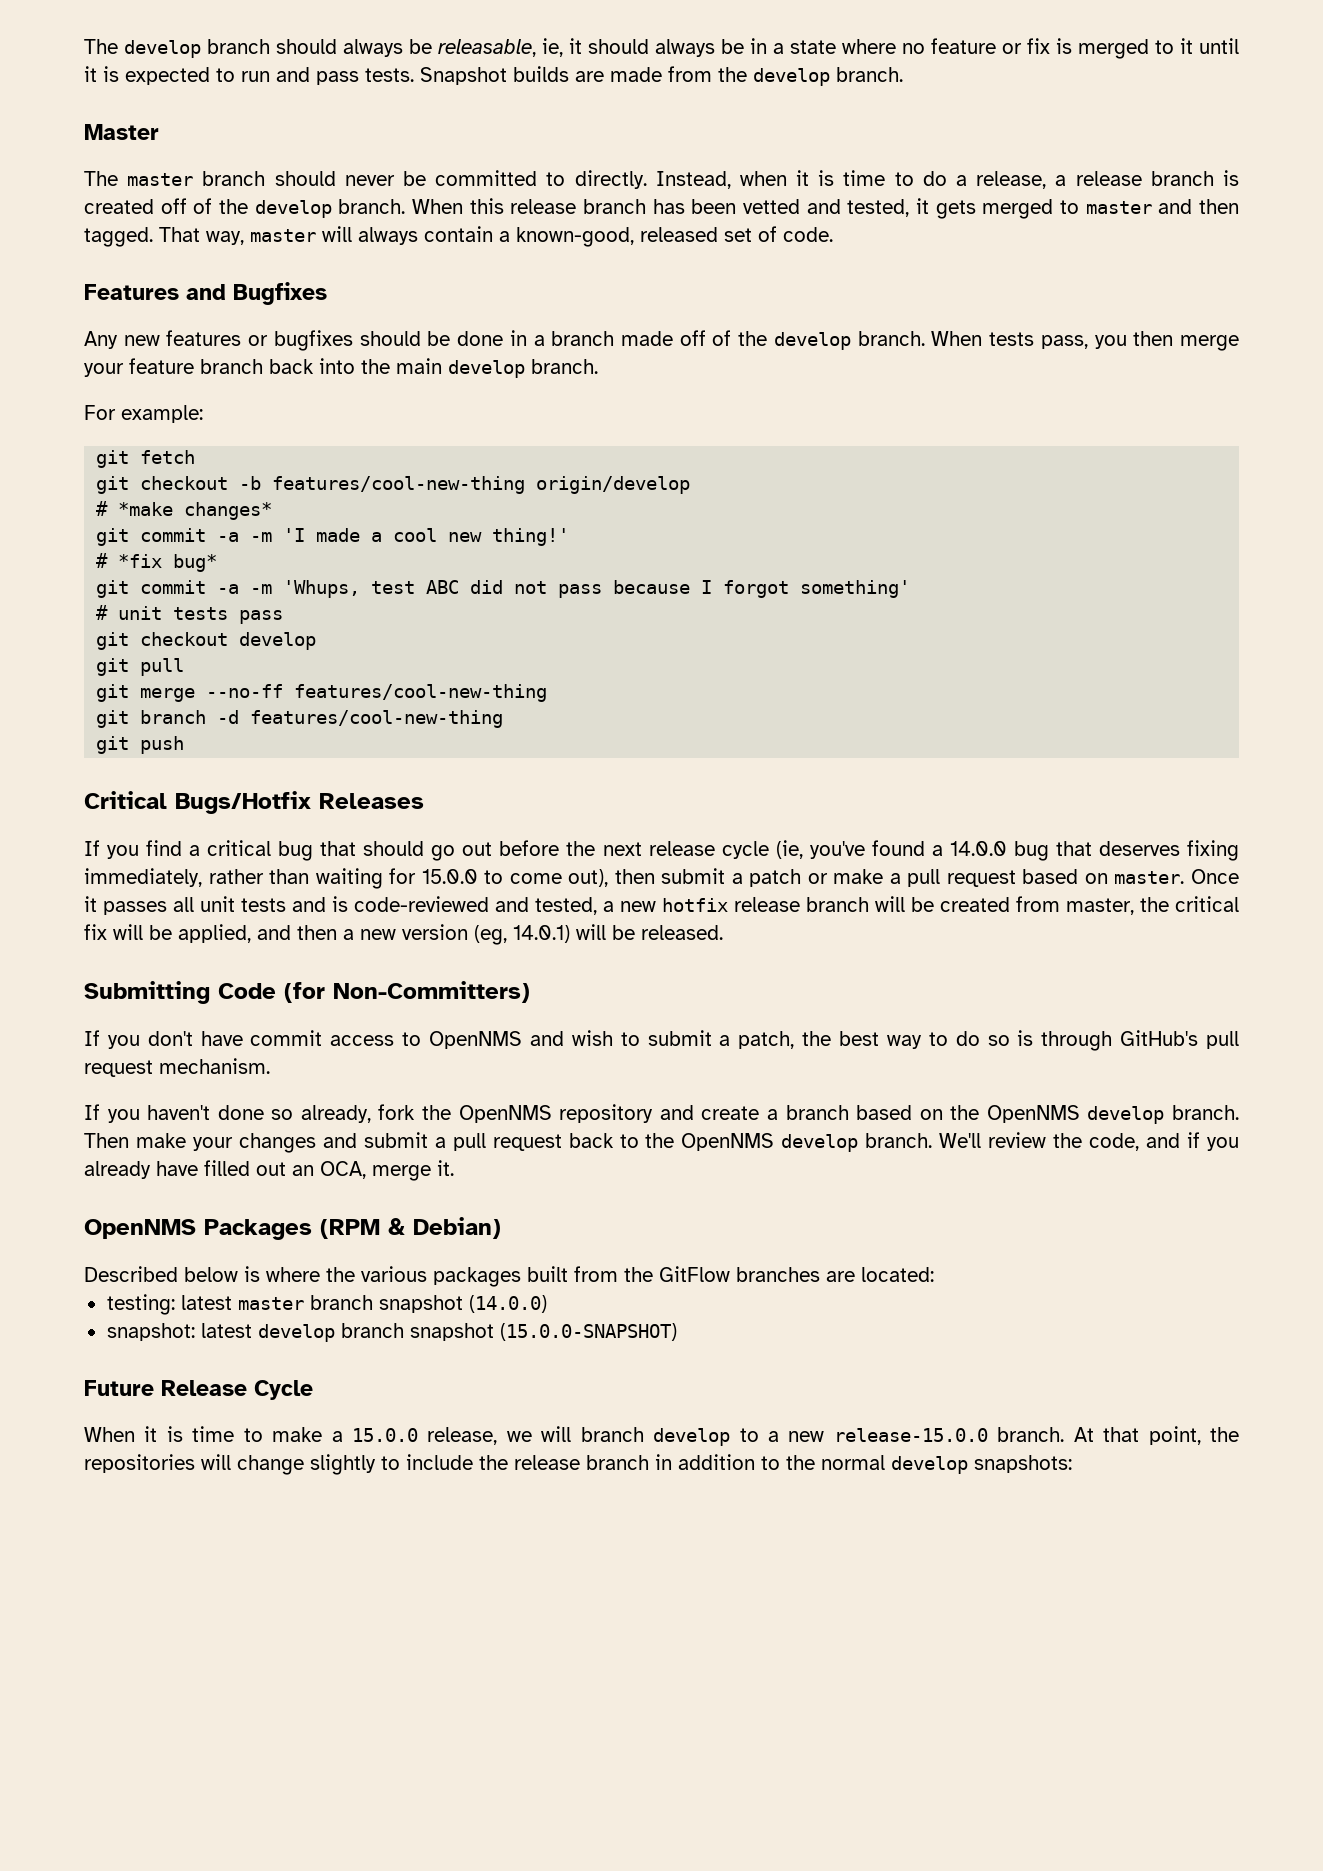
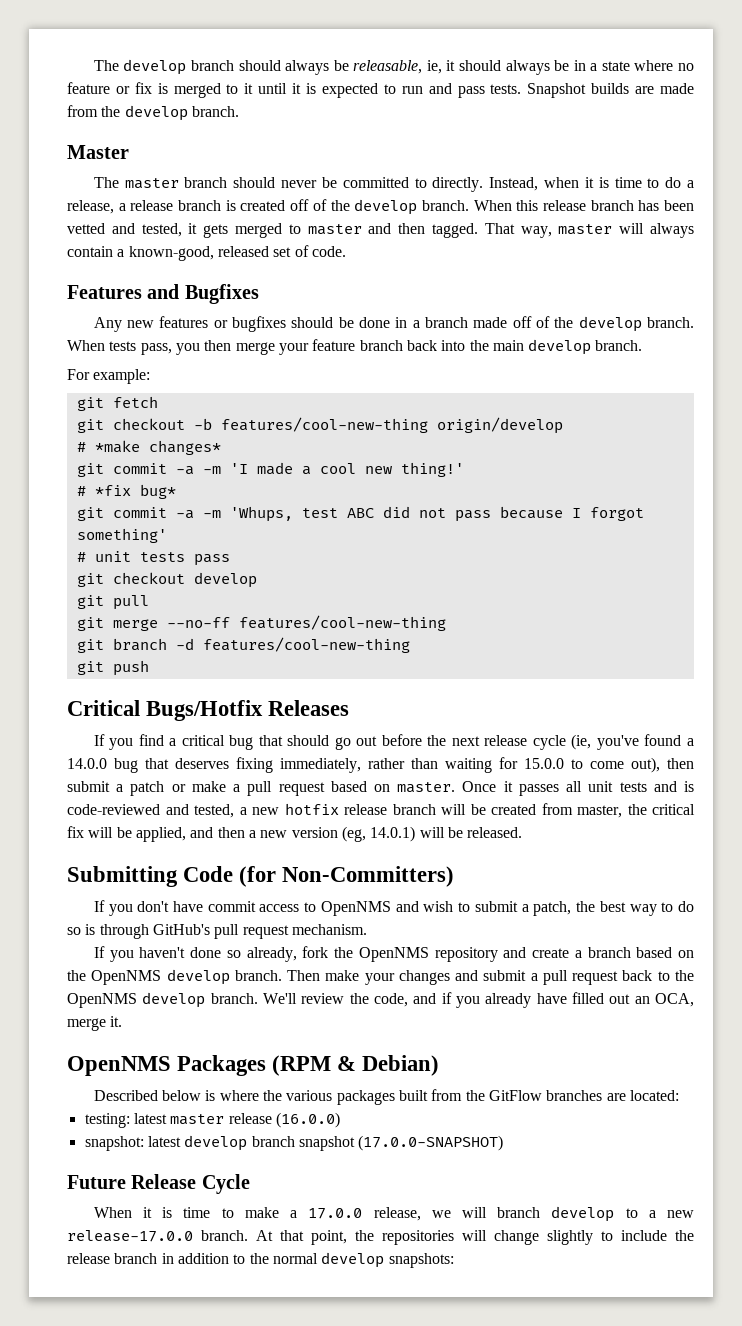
- testing: latest master branch snapshot (14.0.0)
+ testing: latest master release (16.0.0)
- snapshot: latest develop branch snapshot (15.0.0-SNAPSHOT)
+ snapshot: latest develop branch snapshot (17.0.0-SNAPSHOT)
- When it is time to make a 15.0.0 release, we will branch develop to a new release-15.0.0 branch.
+ When it is time to make a 17.0.0 release, we will branch develop to a new release-17.0.0 branch.

